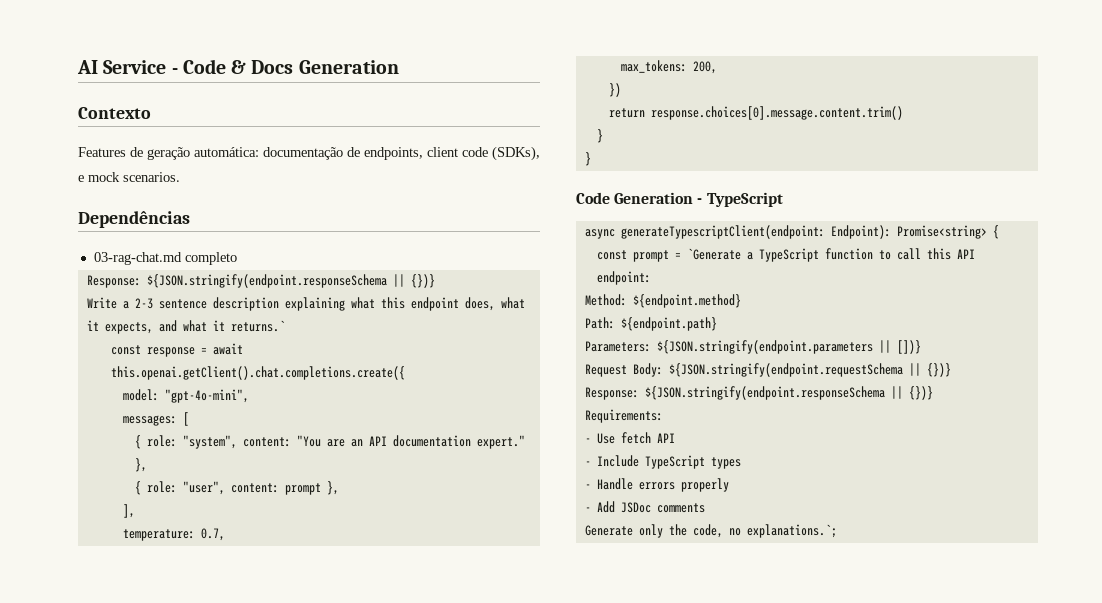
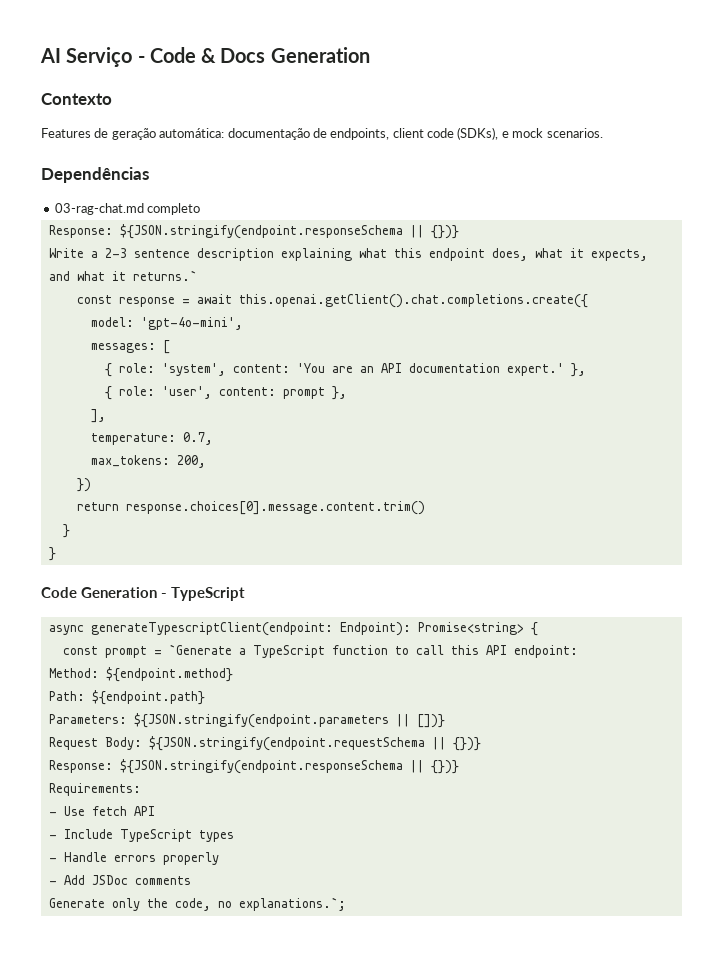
- AI Service - Code & Docs Generation
+ AI Serviço - Code & Docs Generation
- model: "gpt-4o-mini",
+ model: 'gpt-4o-mini',
- { role: "system", content: "You are an API documentation expert."
+ { role: 'system', content: 'You are an API documentation expert.'
- { role: "user", content: prompt },
+ { role: 'user', content: prompt },

